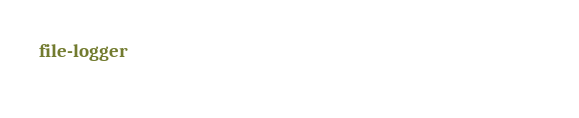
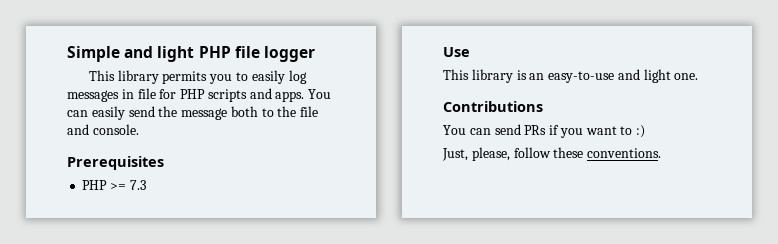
- file-logger
+ Simple and light PHP file logger
+ This library permits you to easily log messages in file for PHP scripts and apps. You can easily send the message both to the file and console.
+ Prerequisites
+ PHP >= 7.3
+ Use
+ This library is an easy-to-use and light one.
+ Contributions
+ You can send PRs if you want to :)
+ Just, please, follow these conventions.

